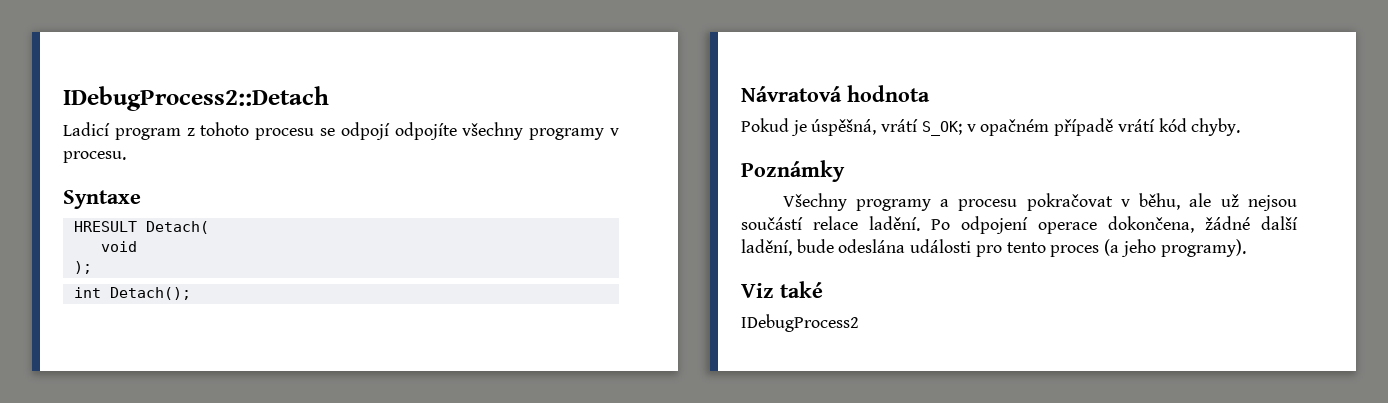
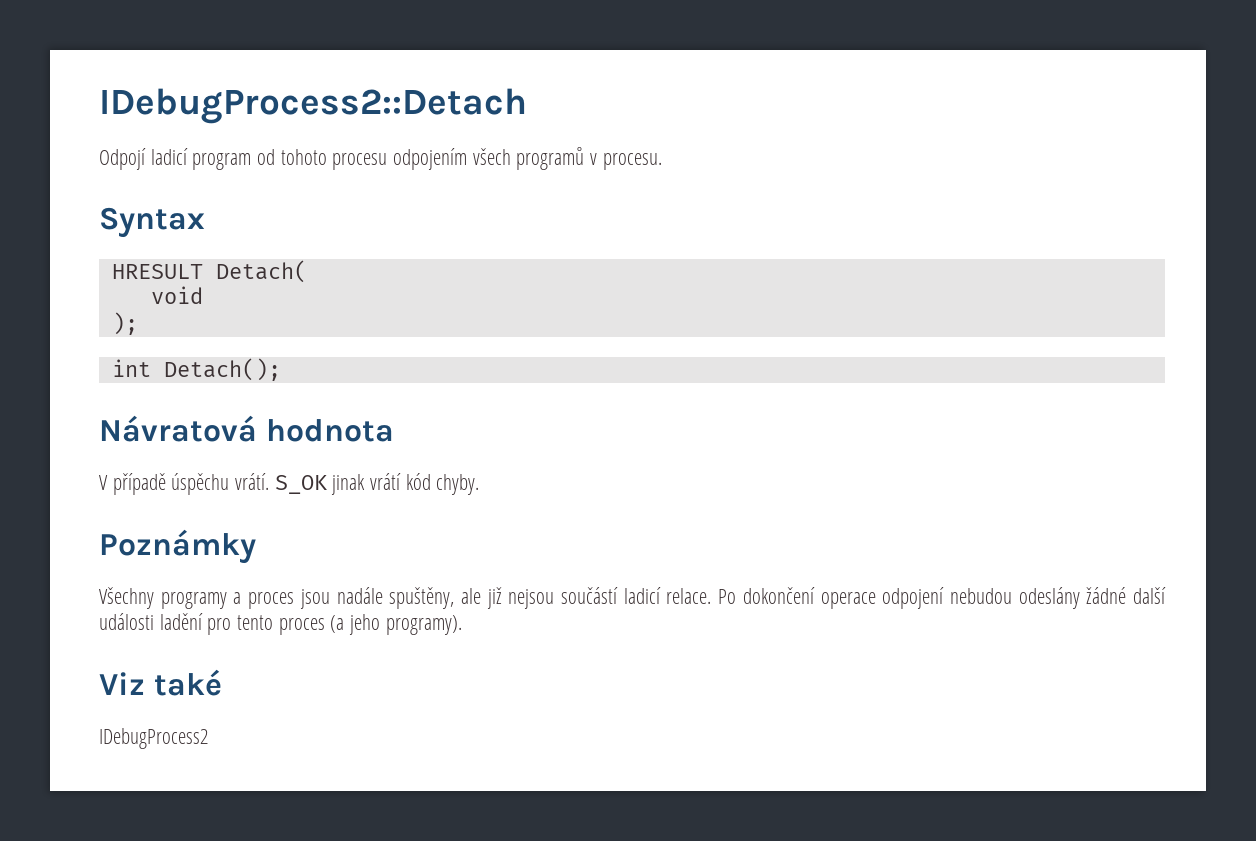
- Ladicí program z tohoto procesu se odpojí odpojíte všechny programy v procesu.
+ Odpojí ladicí program od tohoto procesu odpojením všech programů v procesu.
- Syntaxe
+ Syntax
- Pokud je úspěšná, vrátí S_OK; v opačném případě vrátí kód chyby.
+ V případě úspěchu vrátí. S_OK jinak vrátí kód chyby.
- Všechny programy a procesu pokračovat v běhu, ale už nejsou součástí relace ladění. Po odpojení operace dokončena, žádné další ladění, bude odeslána události pro tento proces (a jeho programy).
+ Všechny programy a proces jsou nadále spuštěny, ale již nejsou součástí ladicí relace. Po dokončení operace odpojení nebudou odeslány žádné další události ladění pro tento proces (a jeho programy).

